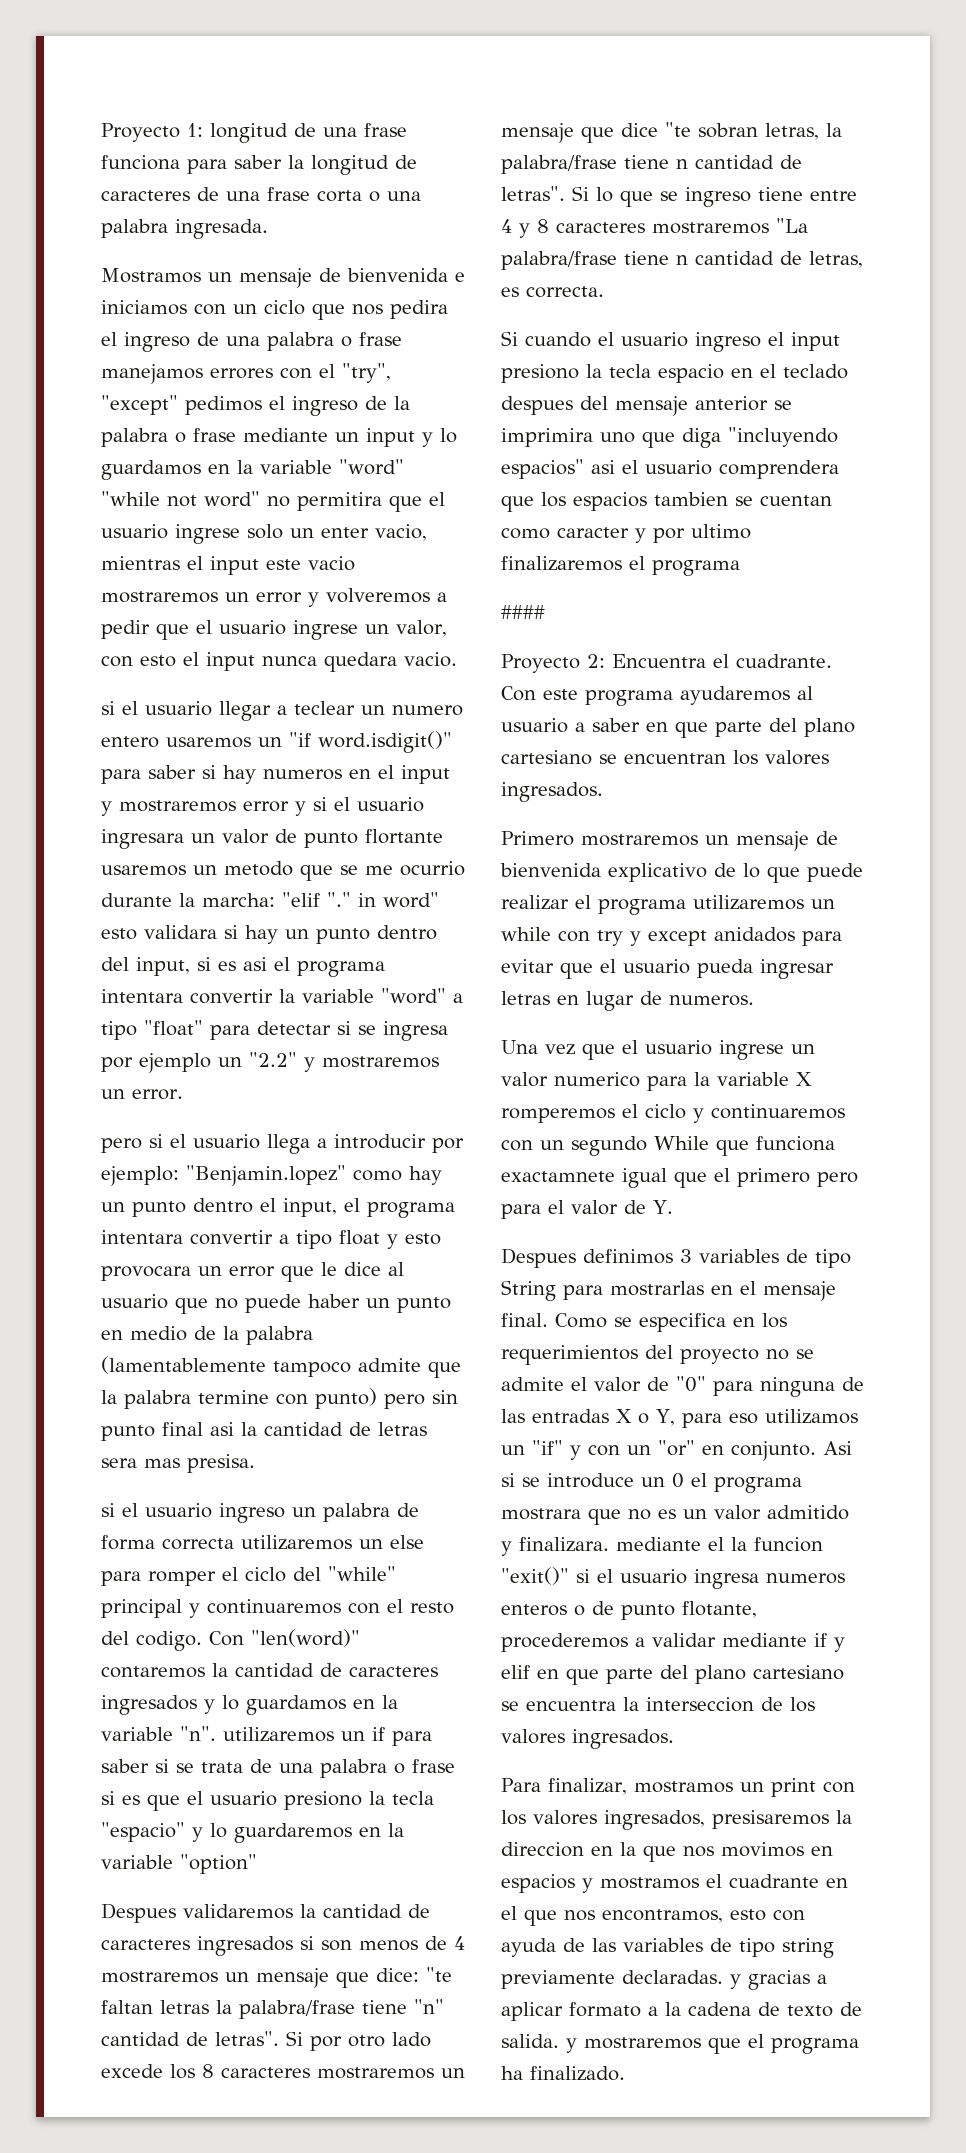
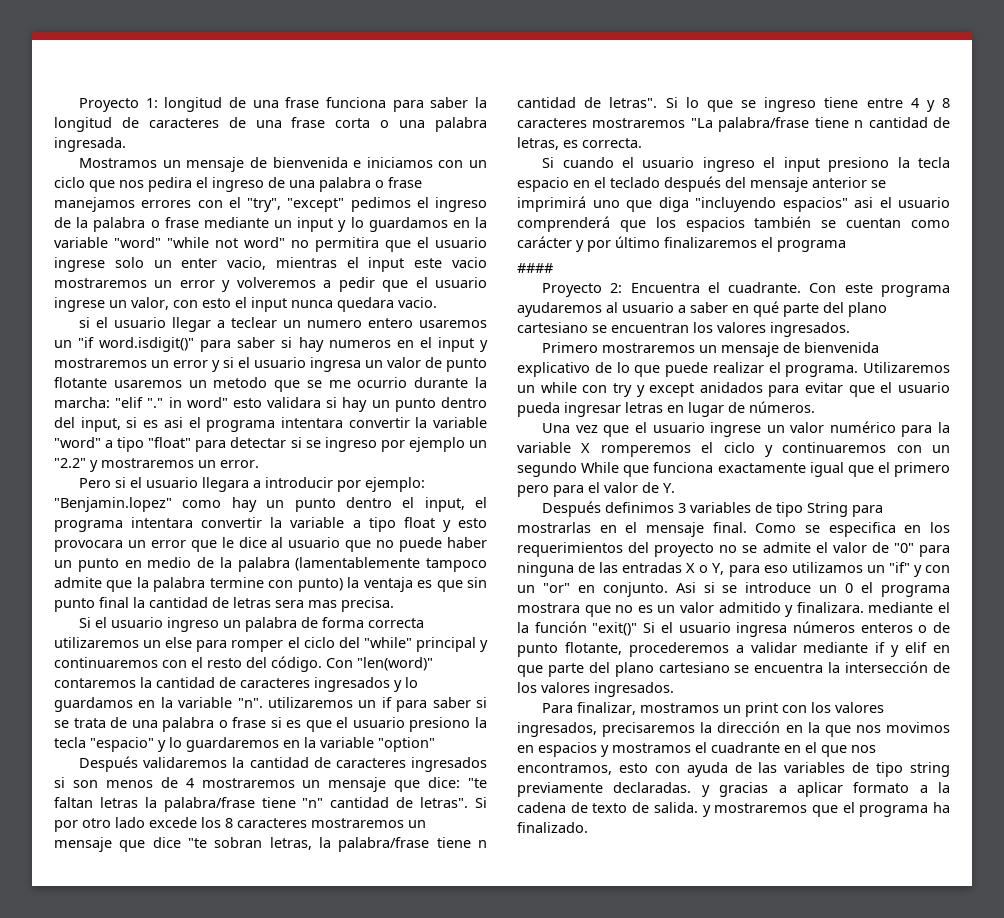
- si el usuario llegar a teclear un numero entero usaremos un "if word.isdigit()" para saber si hay numeros en el input y mostraremos error y si el usuario ingresara un valor de punto flortante usaremos un metodo que se me ocurrio durante la marcha:
+ si el usuario llegar a teclear un numero entero usaremos un "if word.isdigit()" para saber si hay numeros en el input y mostraremos un error y si el usuario ingresa un valor de punto flotante usaremos un metodo que se me ocurrio durante la marcha:
- "elif "." in word" esto validara si hay un punto dentro del input, si es asi el programa intentara convertir la variable "word" a tipo "float" para detectar si se ingresa por ejemplo un "2.2" y mostraremos un error.
+ "elif "." in word" esto validara si hay un punto dentro del input, si es asi el programa intentara convertir la variable "word" a tipo "float" para detectar si se ingreso por ejemplo un "2.2" y mostraremos un error.
- pero si el usuario llega a introducir por ejemplo:
+ Pero si el usuario llegara a introducir por ejemplo:
- "Benjamin.lopez" como hay un punto dentro el input, el programa intentara convertir a tipo float y esto provocara un error que le dice al usuario que no puede haber un punto en medio de la palabra (lamentablemente tampoco admite que la palabra termine con punto) pero sin punto final asi la cantidad de letras sera mas presisa.
- si el usuario ingreso un palabra de forma correcta utilizaremos un else para romper el ciclo del "while" principal y continuaremos con el resto del codigo.
+ "Benjamin.lopez" como hay un punto dentro el input, el programa intentara convertir la variable a tipo float y esto provocara un error que le dice al usuario que no puede haber un punto en medio de la palabra (lamentablemente tampoco admite que la palabra termine con punto) la ventaja es que sin punto final la cantidad de letras sera mas precisa.
+ Si el usuario ingreso un palabra de forma correcta utilizaremos un else para romper el ciclo del "while" principal y continuaremos con el resto del código.
- Despues validaremos la cantidad de caracteres ingresados si son menos de 4 mostraremos un mensaje que dice: "te faltan letras la palabra/frase tiene "n" cantidad de letras".
+ Después validaremos la cantidad de caracteres ingresados si son menos de 4 mostraremos un mensaje que dice: "te faltan letras la palabra/frase tiene "n" cantidad de letras".
- Si cuando el usuario ingreso el input presiono la tecla espacio en el teclado despues del mensaje anterior se imprimira uno que diga "incluyendo espacios" asi el usuario comprendera que los espacios tambien se cuentan como caracter y por ultimo finalizaremos el programa
+ Si cuando el usuario ingreso el input presiono la tecla espacio en el teclado después del mensaje anterior se imprimirá uno que diga "incluyendo espacios" asi el usuario comprenderá que los espacios también se cuentan como carácter y por último finalizaremos el programa
- Con este programa ayudaremos al usuario a saber en que parte del plano cartesiano se encuentran los valores ingresados.
+ Con este programa ayudaremos al usuario a saber en qué parte del plano cartesiano se encuentran los valores ingresados.
- Primero mostraremos un mensaje de bienvenida explicativo de lo que puede realizar el programa utilizaremos un while con try y except anidados para evitar que el usuario pueda ingresar letras en lugar de numeros.
+ Primero mostraremos un mensaje de bienvenida explicativo de lo que puede realizar el programa. Utilizaremos un while con try y except anidados para evitar que el usuario pueda ingresar letras en lugar de números.
- Una vez que el usuario ingrese un valor numerico para la variable X romperemos el ciclo y continuaremos con un segundo While que funciona exactamnete igual que el primero pero para el valor de Y.
+ Una vez que el usuario ingrese un valor numérico para la variable X romperemos el ciclo y continuaremos con un segundo While que funciona exactamente igual que el primero pero para el valor de Y.
- Despues definimos 3 variables de tipo String para mostrarlas en el mensaje final.
+ Después definimos 3 variables de tipo String para mostrarlas en el mensaje final.
- Asi si se introduce un 0 el programa mostrara que no es un valor admitido y finalizara. mediante el la funcion "exit()" si el usuario ingresa numeros enteros o de punto flotante, procederemos a validar mediante if y elif en que parte del plano cartesiano se encuentra la interseccion de los valores ingresados.
+ Asi si se introduce un 0 el programa mostrara que no es un valor admitido y finalizara. mediante el la función "exit()" Si el usuario ingresa números enteros o de punto flotante, procederemos a validar mediante if y elif en que parte del plano cartesiano se encuentra la intersección de los valores ingresados.
- Para finalizar, mostramos un print con los valores ingresados, presisaremos la direccion en la que nos movimos en espacios y mostramos el cuadrante en el que nos encontramos, esto con ayuda de las variables de tipo string previamente declaradas. y gracias a aplicar formato a la cadena de texto de salida. y mostraremos que el programa ha finalizado.
+ Para finalizar, mostramos un print con los valores ingresados, precisaremos la dirección en la que nos movimos en espacios y mostramos el cuadrante en el que nos encontramos, esto con ayuda de las variables de tipo string previamente declaradas. y gracias a aplicar formato a la cadena de texto de salida. y mostraremos que el programa ha finalizado.

